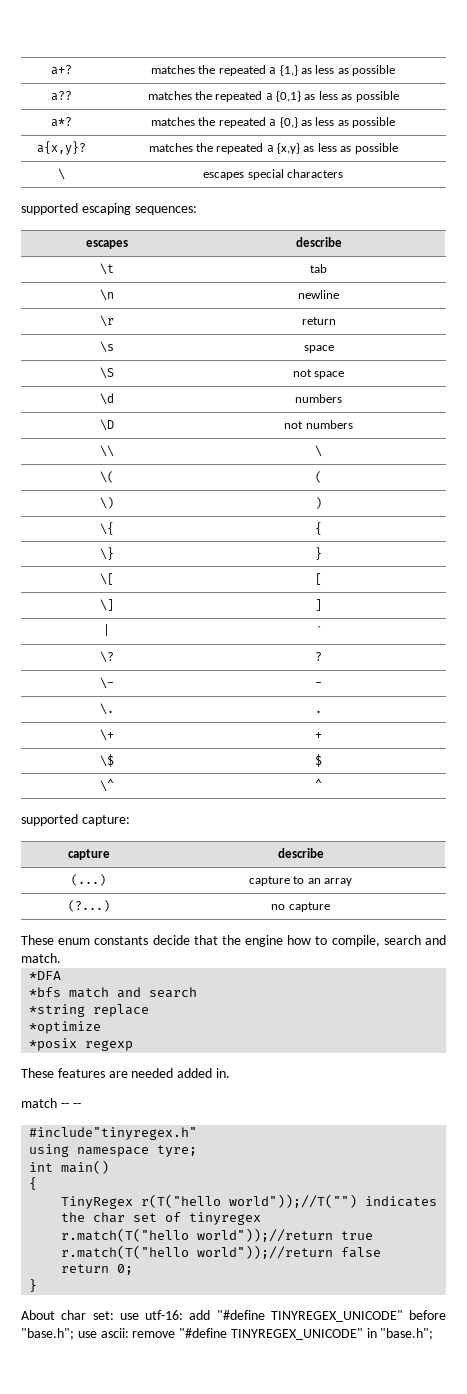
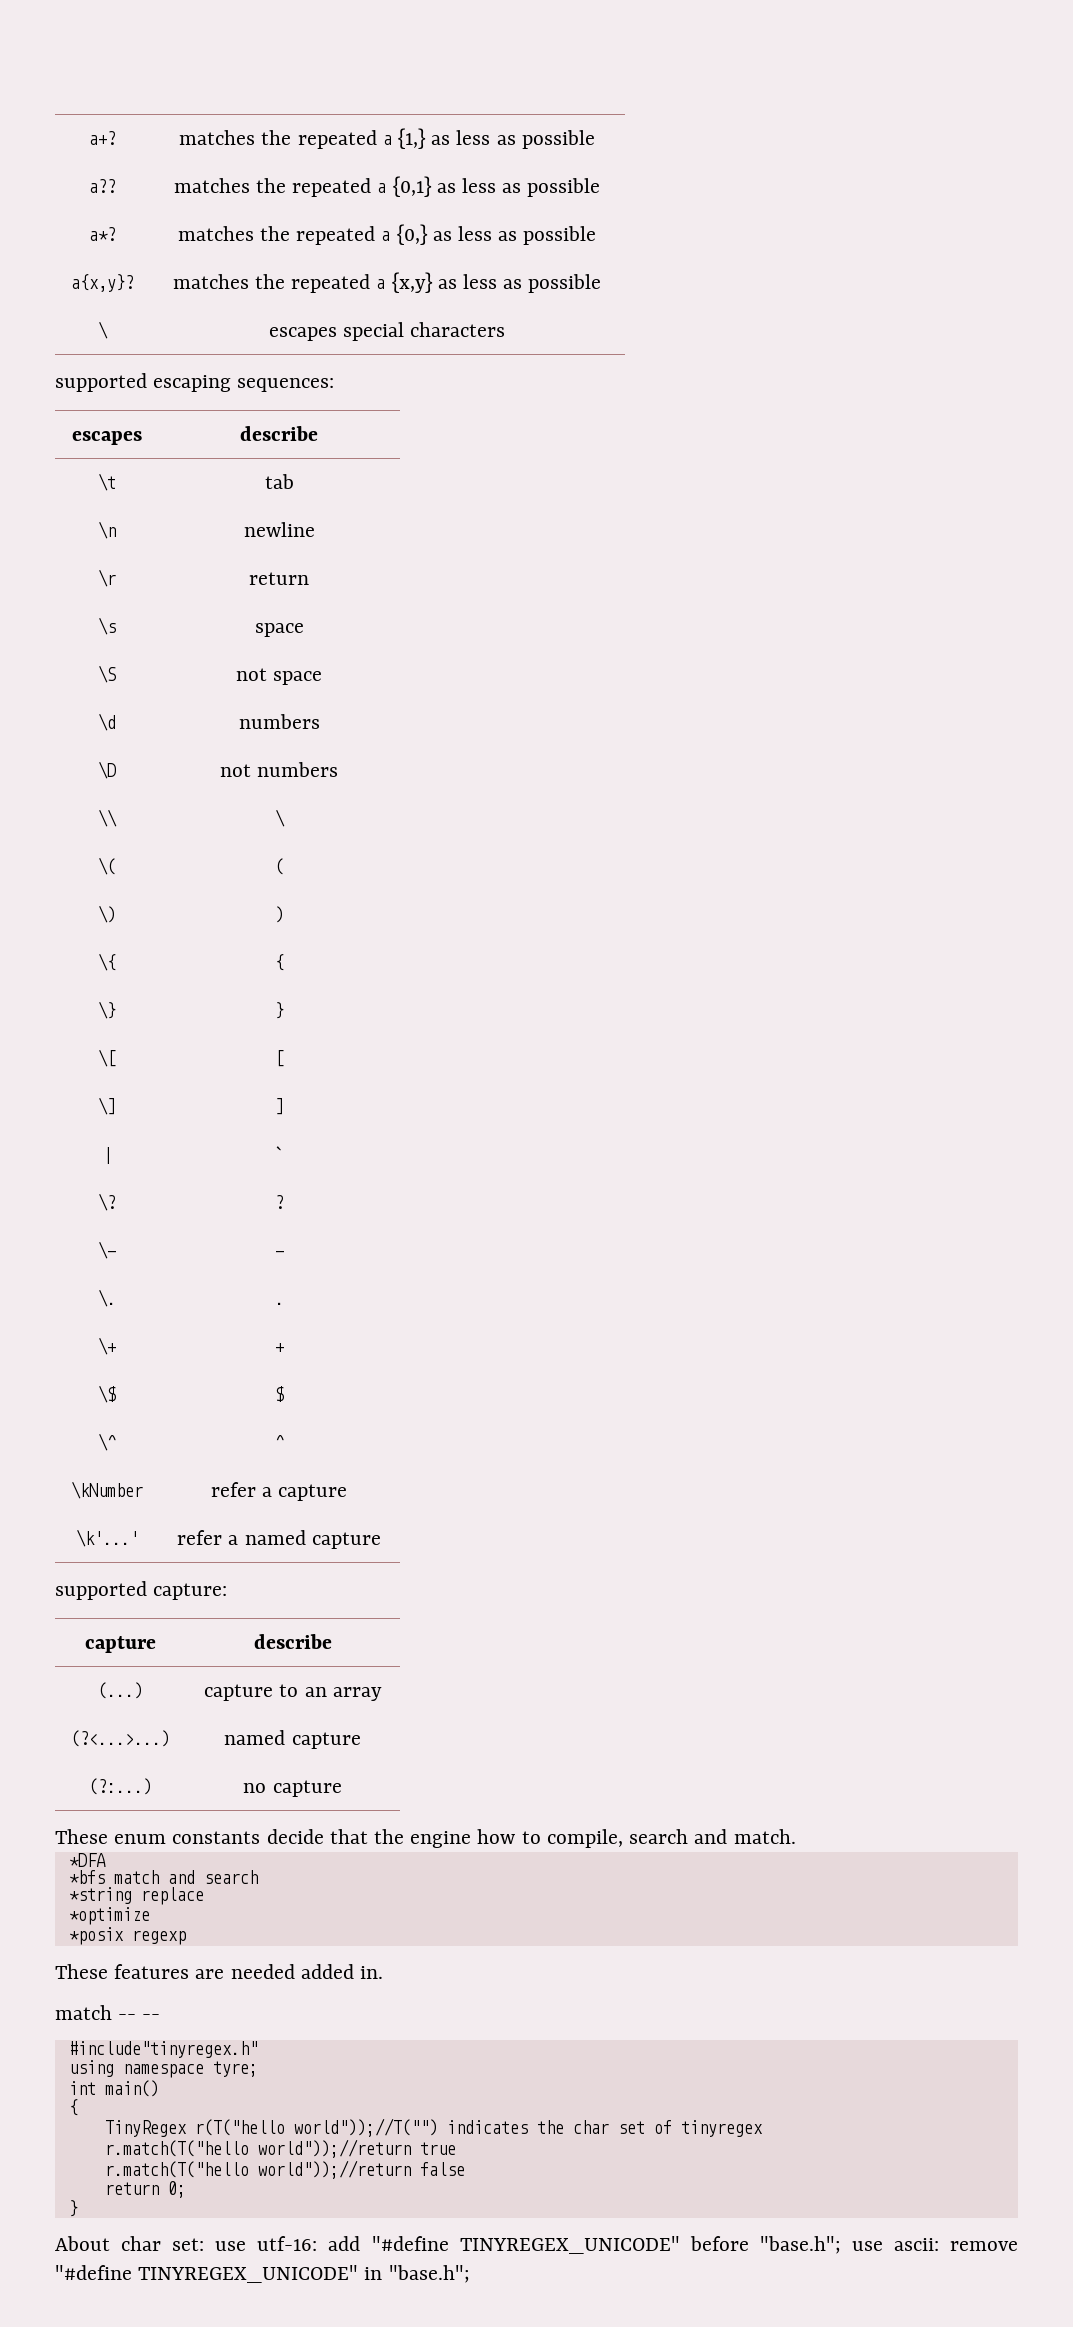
+ \kNumber | refer a capture
+ \k'...' | refer a named capture
- (?...) | no capture
+ (?<...>...) | named capture
+ (?:...) | no capture

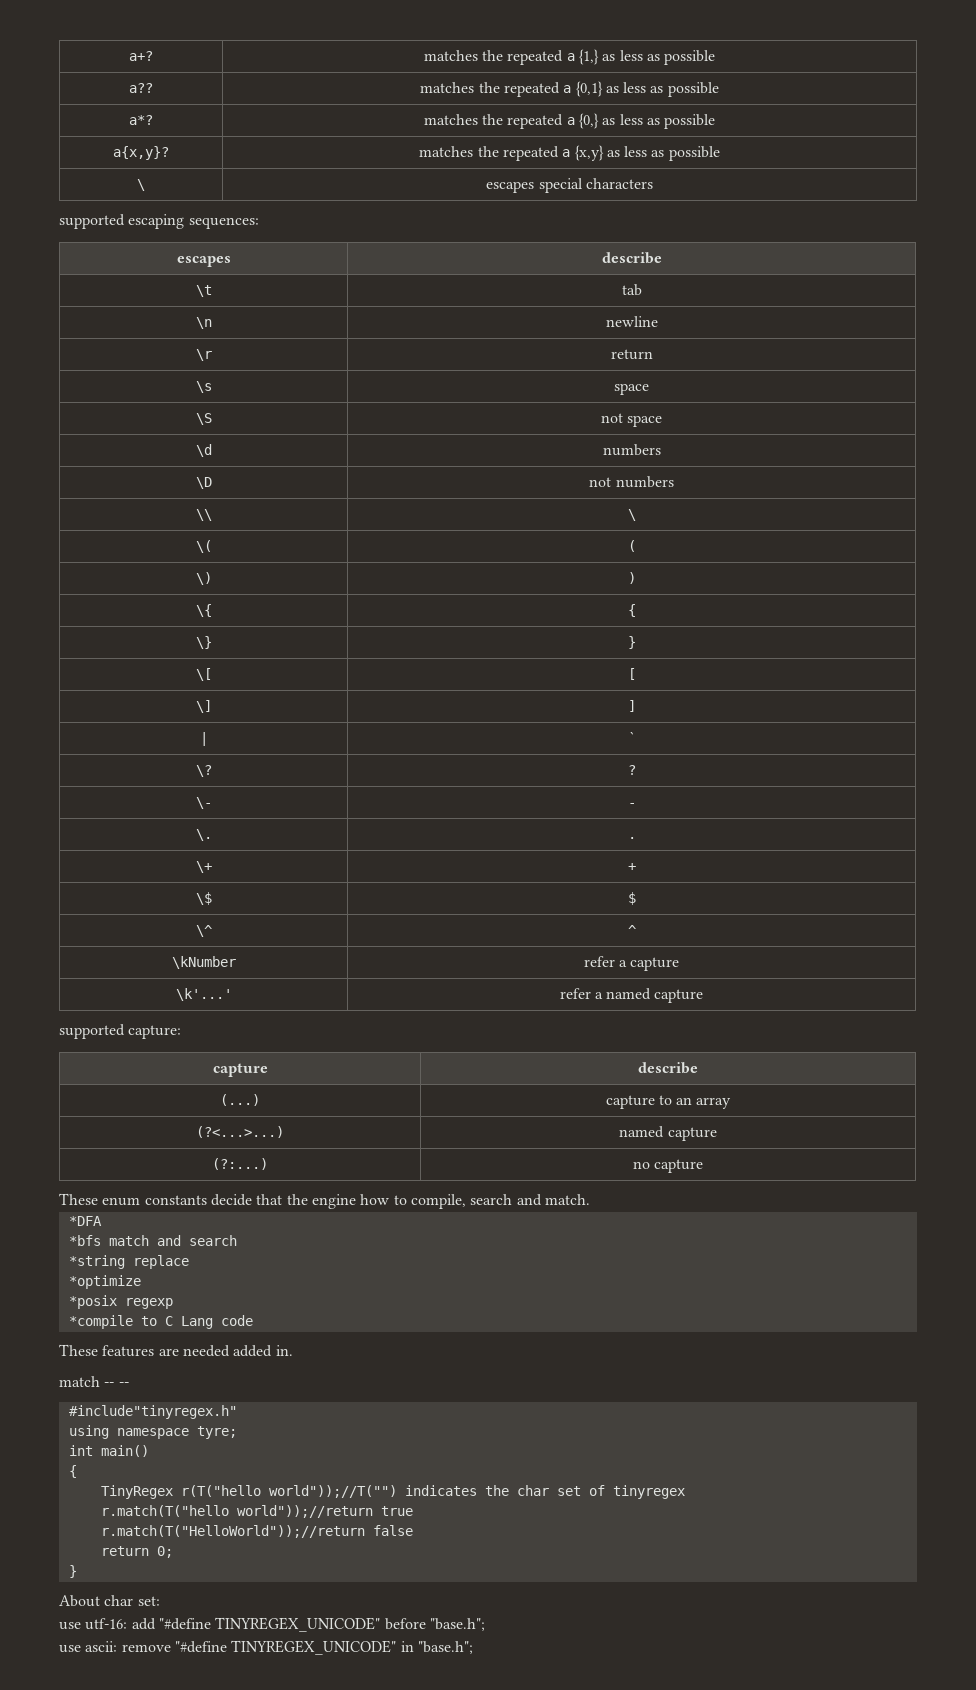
+ *compile to C Lang code
- r.match(T("hello world"));//return false
+ r.match(T("HelloWorld"));//return false
- About char set: use utf-16: add "#define TINYREGEX_UNICODE" before "base.h"; use ascii: remove "#define TINYREGEX_UNICODE" in "base.h";
+ About char set:
+ use utf-16: add "#define TINYREGEX_UNICODE" before "base.h";
+ use ascii: remove "#define TINYREGEX_UNICODE" in "base.h";

